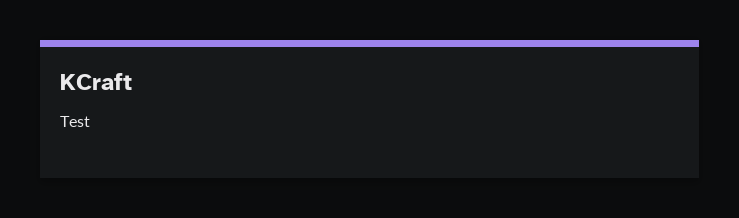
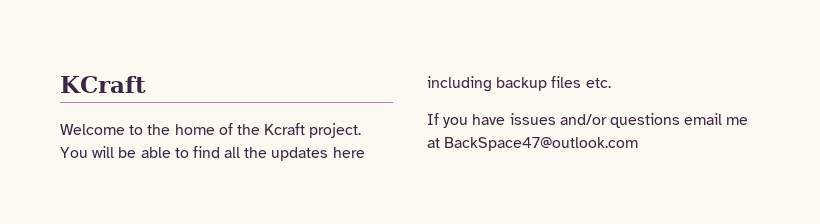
- Test
+ Welcome to the home of the Kcraft project. You will be able to find all the updates here including backup files etc.
+ If you have issues and/or questions email me at BackSpace47@outlook.com

